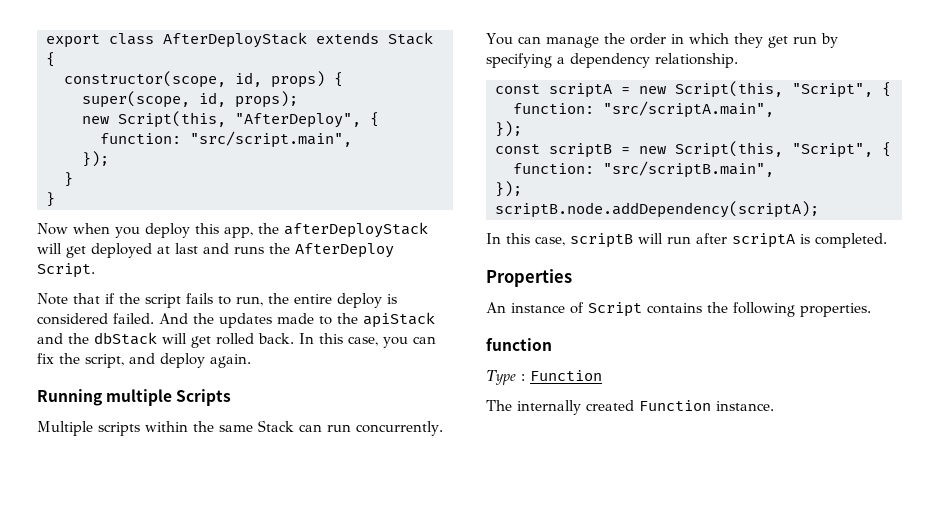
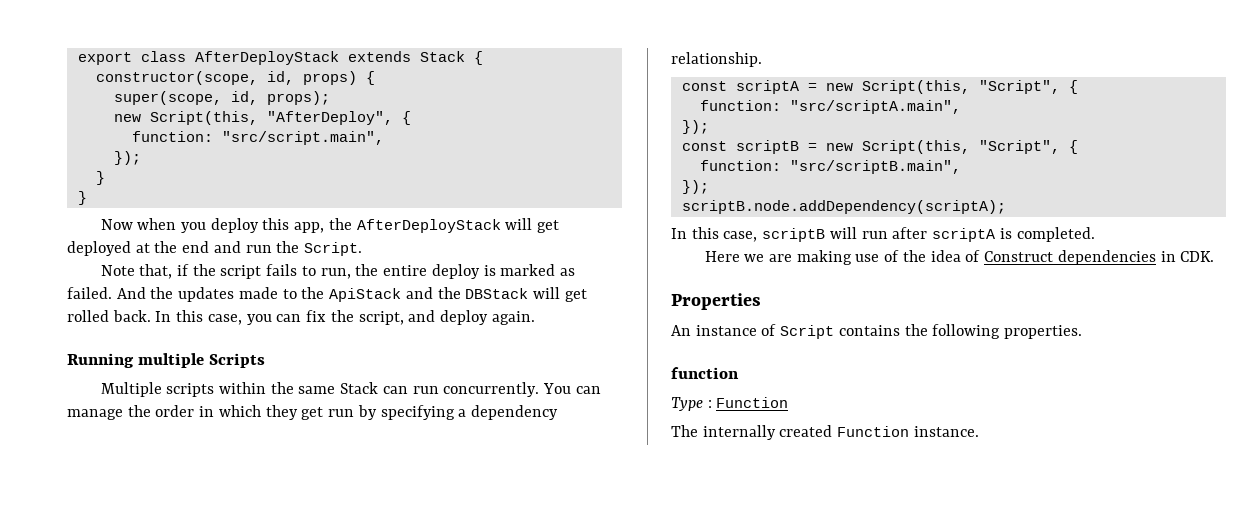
- Now when you deploy this app, the afterDeployStack will get deployed at last and runs the AfterDeploy Script.
+ Now when you deploy this app, the AfterDeployStack will get deployed at the end and run the Script.
- Note that if the script fails to run, the entire deploy is considered failed.
+ Note that, if the script fails to run, the entire deploy is marked as failed.
- And the updates made to the apiStack and the dbStack will get rolled back.
+ And the updates made to the ApiStack and the DBStack will get rolled back.
+ Here we are making use of the idea of Construct dependencies in CDK.

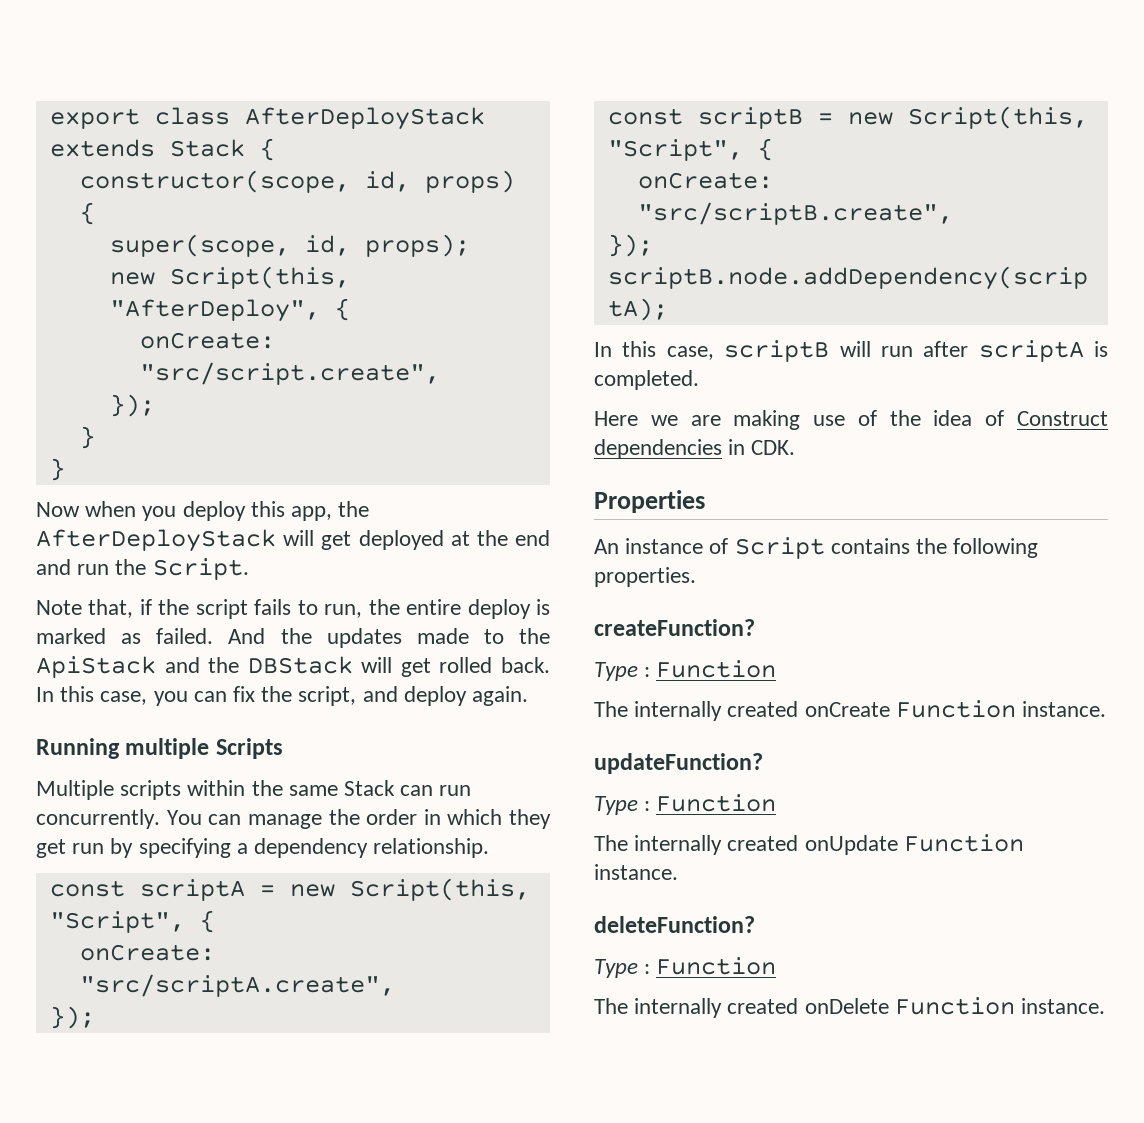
- function: "src/script.main",
+ onCreate: "src/script.create",
- function: "src/scriptA.main",
+ onCreate: "src/scriptA.create",
- function: "src/scriptB.main",
+ onCreate: "src/scriptB.create",
- function
+ createFunction?
  Type : Function
- The internally created Function instance.
+ The internally created onCreate Function instance.
+ updateFunction?
+ Type : Function
+ The internally created onUpdate Function instance.
+ deleteFunction?
+ Type : Function
+ The internally created onDelete Function instance.

